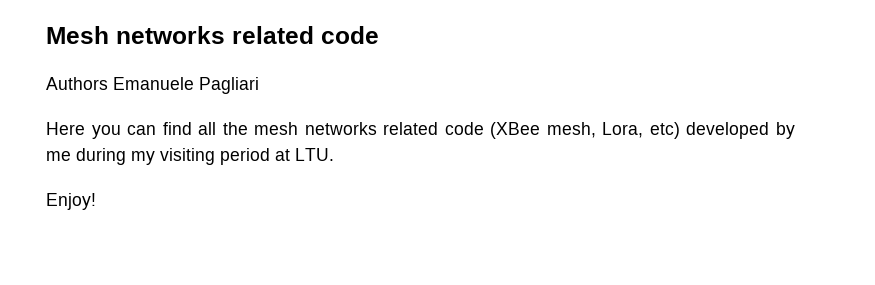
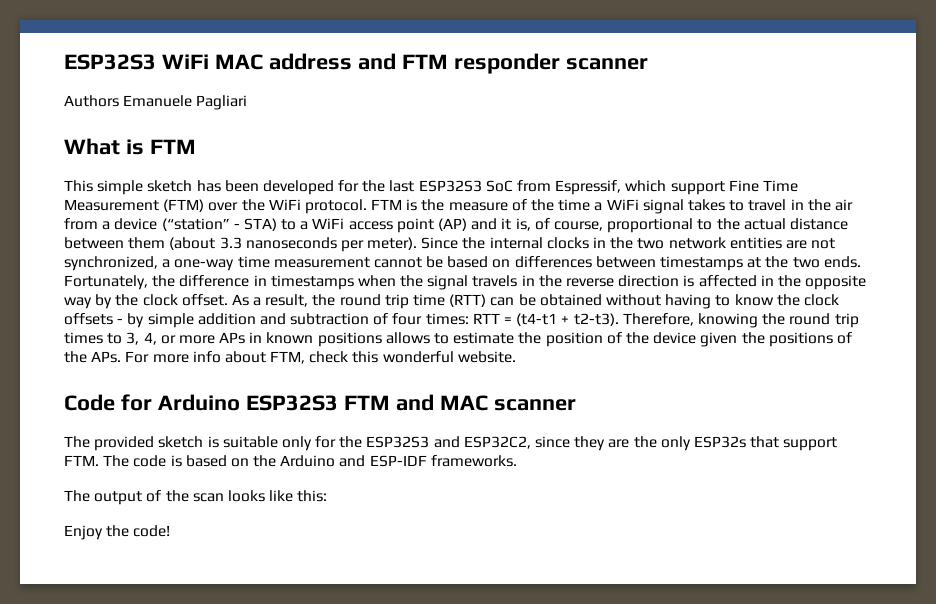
- Mesh networks related code
+ ESP32S3 WiFi MAC address and FTM responder scanner
  Authors Emanuele Pagliari
- Here you can find all the mesh networks related code (XBee mesh, Lora, etc) developed by me during my visiting period at LTU.
- Enjoy!
+ What is FTM
+ This simple sketch has been developed for the last ESP32S3 SoC from Espressif, which support Fine Time Measurement (FTM) over the WiFi protocol. FTM is the measure of the time a WiFi signal takes to travel in the air from a device (“station” - STA) to a WiFi access point (AP) and it is, of course, proportional to the actual distance between them (about 3.3 nanoseconds per meter). Since the internal clocks in the two network entities are not synchronized, a one-way time measurement cannot be based on differences between timestamps at the two ends. Fortunately, the difference in timestamps when the signal travels in the reverse direction is affected in the opposite way by the clock offset. As a result, the round trip time (RTT) can be obtained without having to know the clock offsets - by simple addition and subtraction of four times: RTT = (t4-t1 + t2-t3). Therefore, knowing the round trip times to 3, 4, or more APs in known positions allows to estimate the position of the device given the positions of the APs. For more info about FTM, check this wonderful website.
+ Code for Arduino ESP32S3 FTM and MAC scanner
+ The provided sketch is suitable only for the ESP32S3 and ESP32C2, since they are the only ESP32s that support FTM. The code is based on the Arduino and ESP-IDF frameworks.
+ The output of the scan looks like this:
+ Enjoy the code!

